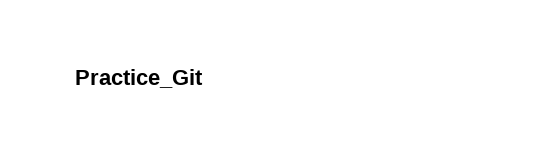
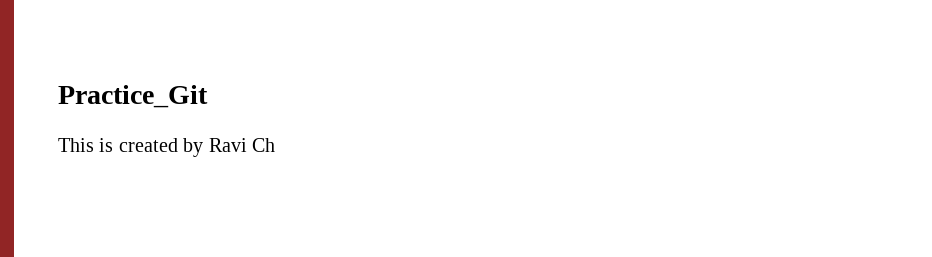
+ This is created by Ravi Ch

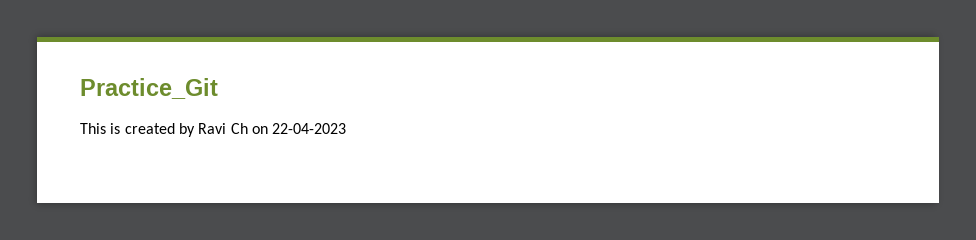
- This is created by Ravi Ch
+ This is created by Ravi Ch on 22-04-2023

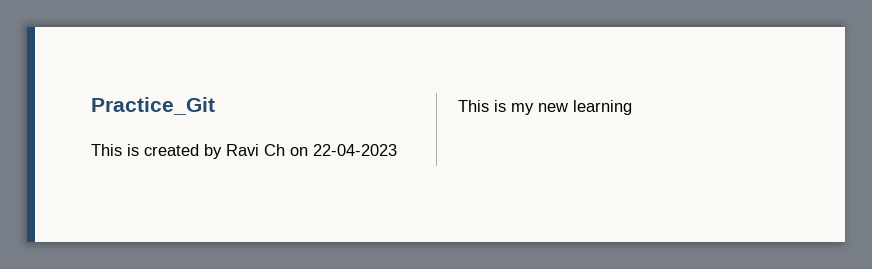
- This is created by Ravi Ch on 22-04-2023
+ This is created by Ravi Ch on 22-04-2023 This is my new learning

